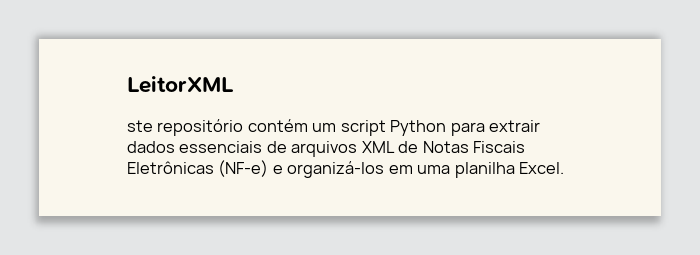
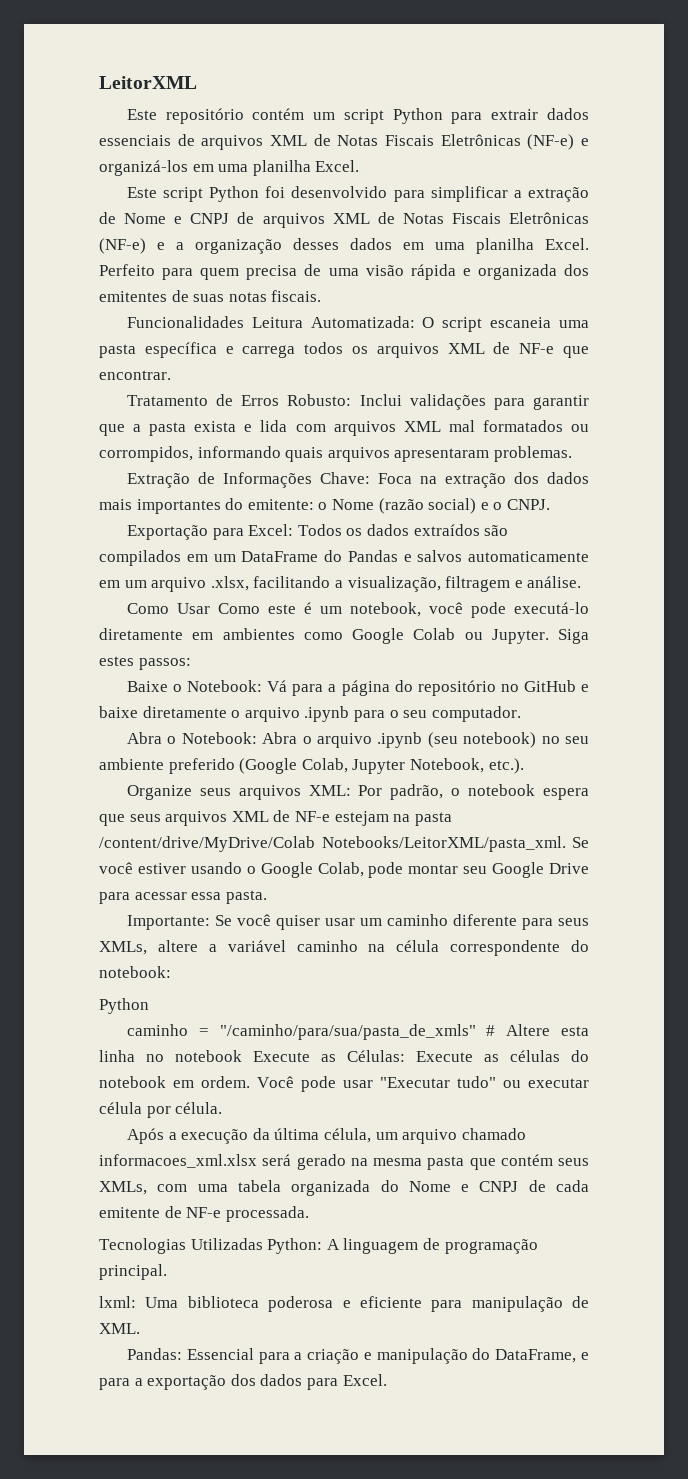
- ste repositório contém um script Python para extrair dados essenciais de arquivos XML de Notas Fiscais Eletrônicas (NF-e) e organizá-los em uma planilha Excel.
+ Este repositório contém um script Python para extrair dados essenciais de arquivos XML de Notas Fiscais Eletrônicas (NF-e) e organizá-los em uma planilha Excel.
+ Este script Python foi desenvolvido para simplificar a extração de Nome e CNPJ de arquivos XML de Notas Fiscais Eletrônicas (NF-e) e a organização desses dados em uma planilha Excel. Perfeito para quem precisa de uma visão rápida e organizada dos emitentes de suas notas fiscais.
+ Funcionalidades Leitura Automatizada: O script escaneia uma pasta específica e carrega todos os arquivos XML de NF-e que encontrar.
+ Tratamento de Erros Robusto: Inclui validações para garantir que a pasta exista e lida com arquivos XML mal formatados ou corrompidos, informando quais arquivos apresentaram problemas.
+ Extração de Informações Chave: Foca na extração dos dados mais importantes do emitente: o Nome (razão social) e o CNPJ.
+ Exportação para Excel: Todos os dados extraídos são compilados em um DataFrame do Pandas e salvos automaticamente em um arquivo .xlsx, facilitando a visualização, filtragem e análise.
+ Como Usar Como este é um notebook, você pode executá-lo diretamente em ambientes como Google Colab ou Jupyter. Siga estes passos:
+ Baixe o Notebook: Vá para a página do repositório no GitHub e baixe diretamente o arquivo .ipynb para o seu computador.
+ Abra o Notebook: Abra o arquivo .ipynb (seu notebook) no seu ambiente preferido (Google Colab, Jupyter Notebook, etc.).
+ Organize seus arquivos XML: Por padrão, o notebook espera que seus arquivos XML de NF-e estejam na pasta /content/drive/MyDrive/Colab Notebooks/LeitorXML/pasta_xml. Se você estiver usando o Google Colab, pode montar seu Google Drive para acessar essa pasta.
+ Importante: Se você quiser usar um caminho diferente para seus XMLs, altere a variável caminho na célula correspondente do notebook:
+ Python
+ caminho = "/caminho/para/sua/pasta_de_xmls" # Altere esta linha no notebook Execute as Células: Execute as células do notebook em ordem. Você pode usar "Executar tudo" ou executar célula por célula.
+ Após a execução da última célula, um arquivo chamado informacoes_xml.xlsx será gerado na mesma pasta que contém seus XMLs, com uma tabela organizada do Nome e CNPJ de cada emitente de NF-e processada.
+ Tecnologias Utilizadas Python: A linguagem de programação principal.
+ lxml: Uma biblioteca poderosa e eficiente para manipulação de XML.
+ Pandas: Essencial para a criação e manipulação do DataFrame, e para a exportação dos dados para Excel.

